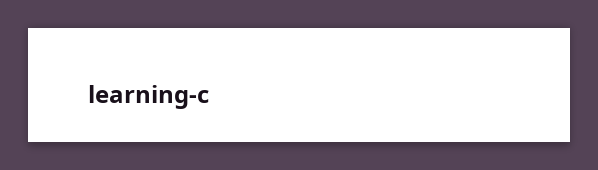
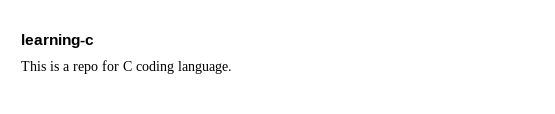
+ This is a repo for C coding language.

